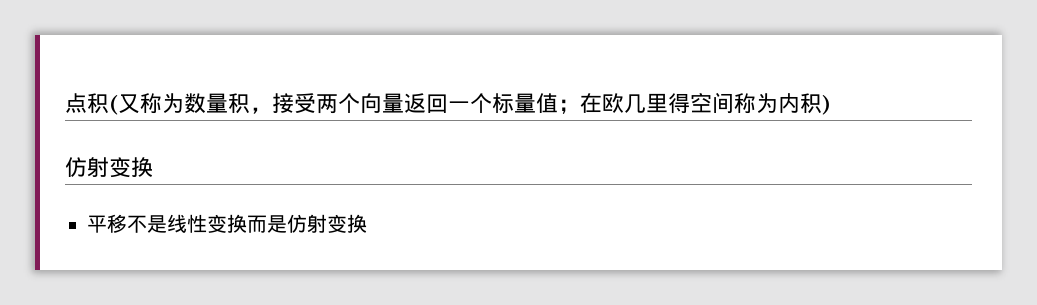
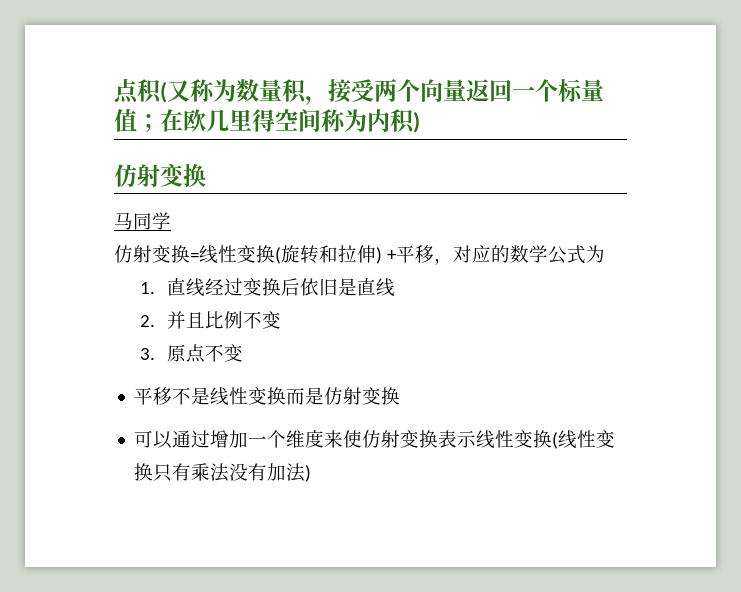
+ 马同学
+ 仿射变换=线性变换(旋转和拉伸) +平移，对应的数学公式为
+ 1.直线经过变换后依旧是直线
+ 2.并且比例不变
+ 3.原点不变
+ 可以通过增加一个维度来使仿射变换表示线性变换(线性变换只有乘法没有加法)

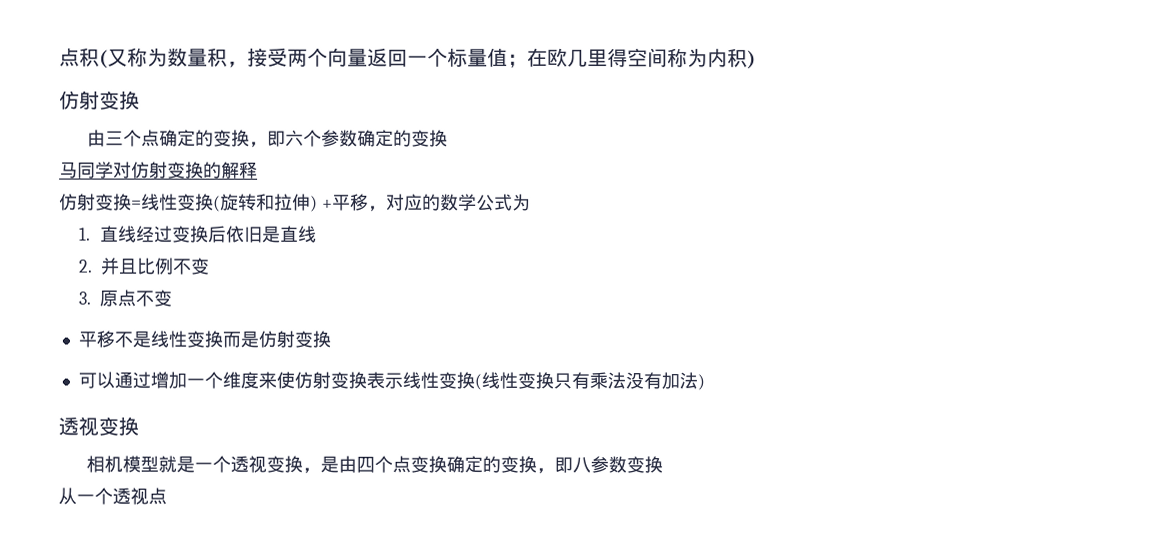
- 马同学
+ 由三个点确定的变换，即六个参数确定的变换
+ 马同学对仿射变换的解释
  可以通过增加一个维度来使仿射变换表示线性变换(线性变换只有乘法没有加法)
+ 透视变换
+ 相机模型就是一个透视变换，是由四个点变换确定的变换，即八参数变换
+ 从一个透视点

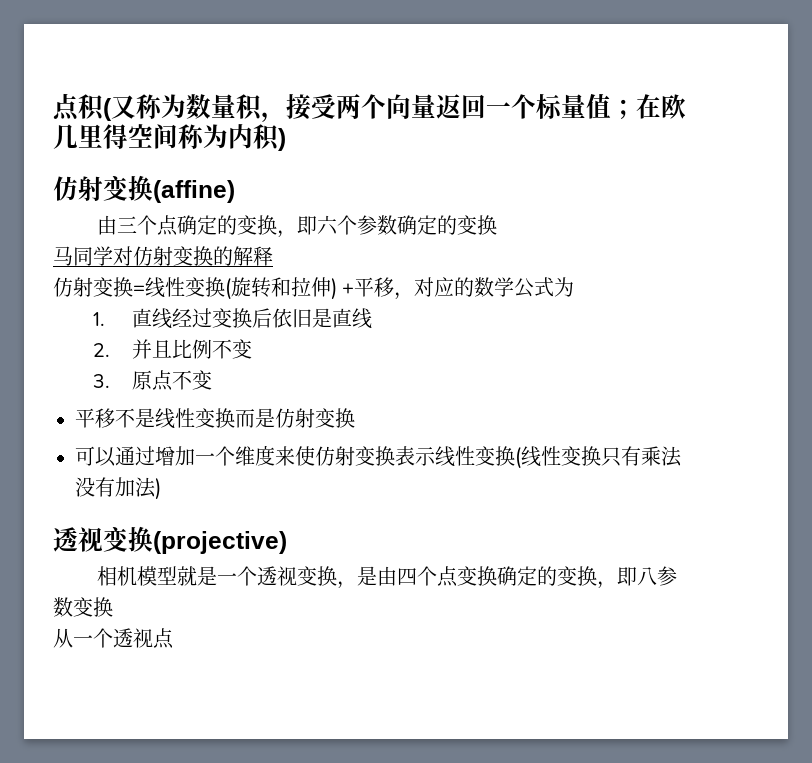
  点积(又称为数量积，接受两个向量返回一个标量值；在欧几里得空间称为内积)
- 仿射变换
+ 仿射变换(affine)
  可以通过增加一个维度来使仿射变换表示线性变换(线性变换只有乘法没有加法)
- 透视变换
+ 透视变换(projective)

